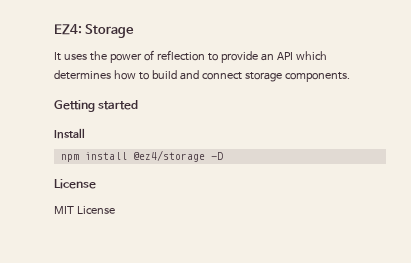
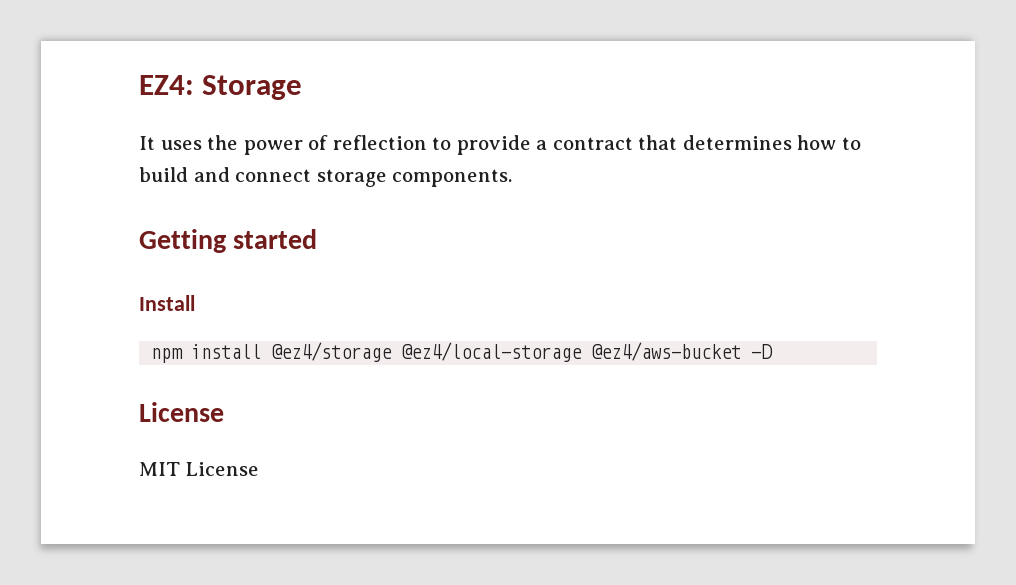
- It uses the power of reflection to provide an API which determines how to build and connect storage components.
+ It uses the power of reflection to provide a contract that determines how to build and connect storage components.
- npm install @ez4/storage -D
+ npm install @ez4/storage @ez4/local-storage @ez4/aws-bucket -D

